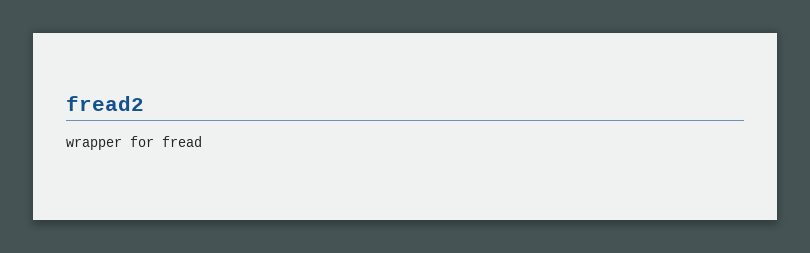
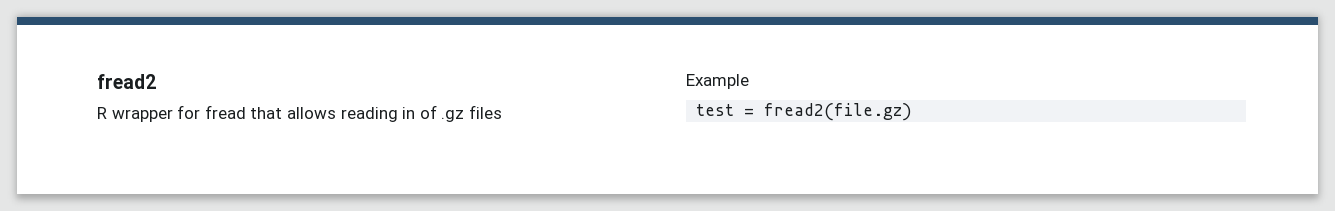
- wrapper for fread
+ R wrapper for fread that allows reading in of .gz files
+ Example
+ test = fread2(file.gz)

